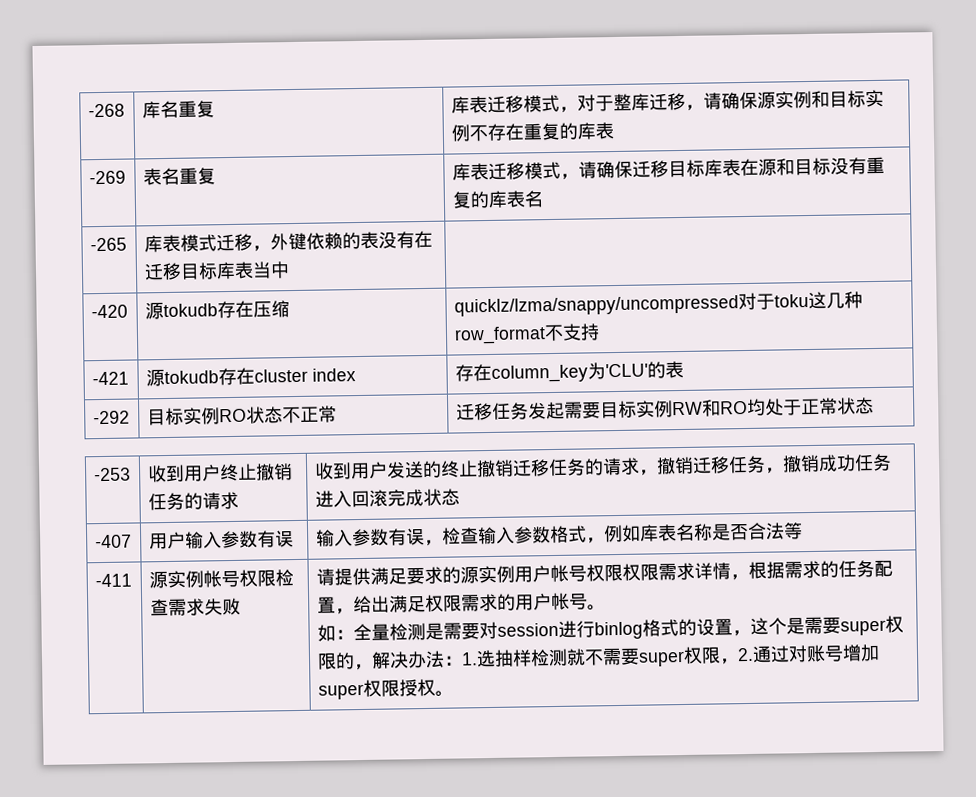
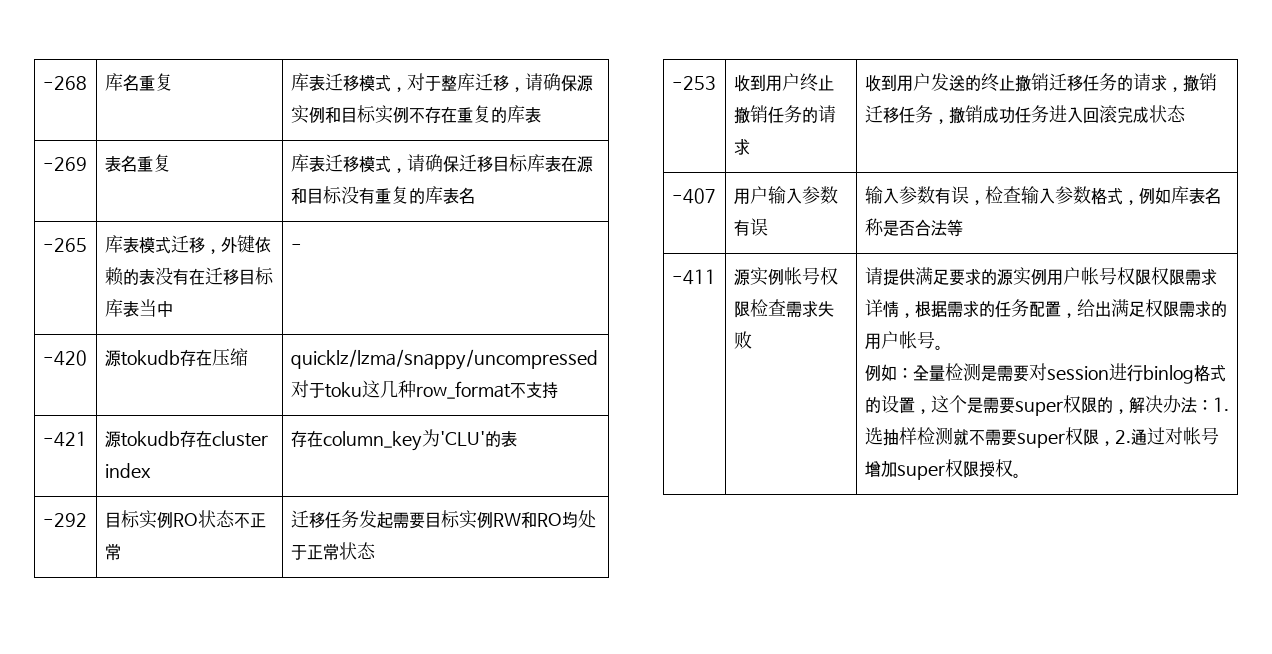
- -265 | 库表模式迁移，外键依赖的表没有在迁移目标库表当中 |
+ -265 | 库表模式迁移，外键依赖的表没有在迁移目标库表当中 | -
- 如：全量检测是需要对session进行binlog格式的设置，这个是需要super权限的，解决办法：1.选抽样检测就不需要super权限，2.通过对账号增加super权限授权。
+ 例如：全量检测是需要对session进行binlog格式的设置，这个是需要super权限的，解决办法：1.选抽样检测就不需要super权限，2.通过对帐号增加super权限授权。

